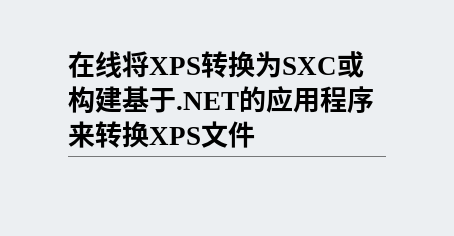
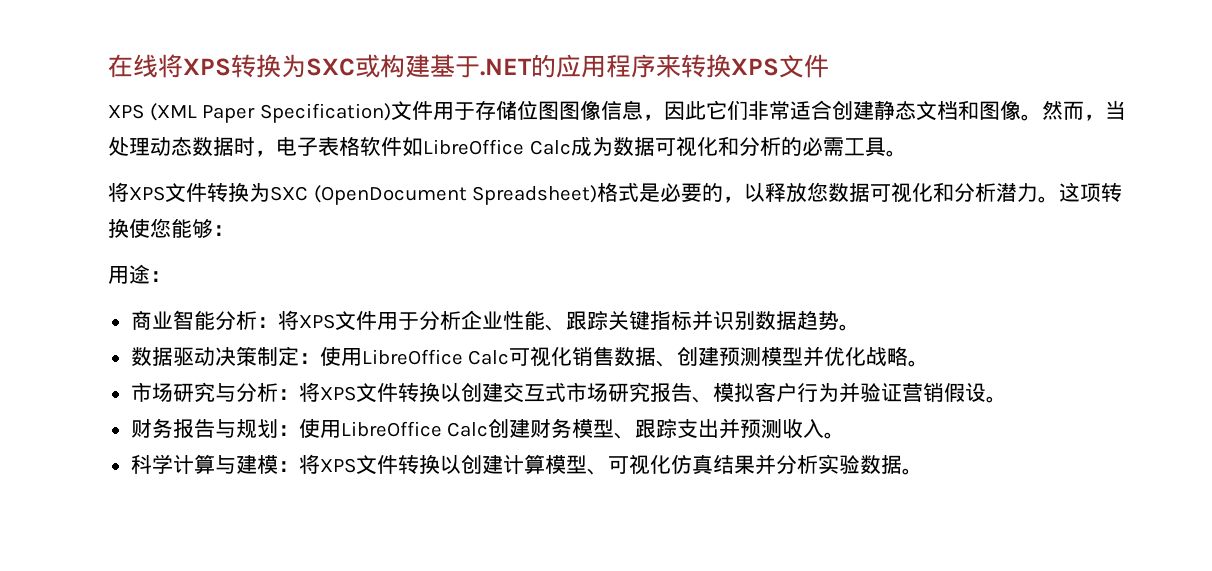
+ XPS (XML Paper Specification)文件用于存储位图图像信息，因此它们非常适合创建静态文档和图像。然而，当处理动态数据时，电子表格软件如LibreOffice Calc成为数据可视化和分析的必需工具。
+ 将XPS文件转换为SXC (OpenDocument Spreadsheet)格式是必要的，以释放您数据可视化和分析潜力。这项转换使您能够：
+ 用途：
+ 商业智能分析：将XPS文件用于分析企业性能、跟踪关键指标并识别数据趋势。
+ 数据驱动决策制定：使用LibreOffice Calc可视化销售数据、创建预测模型并优化战略。
+ 市场研究与分析：将XPS文件转换以创建交互式市场研究报告、模拟客户行为并验证营销假设。
+ 财务报告与规划：使用LibreOffice Calc创建财务模型、跟踪支出并预测收入。
+ 科学计算与建模：将XPS文件转换以创建计算模型、可视化仿真结果并分析实验数据。

